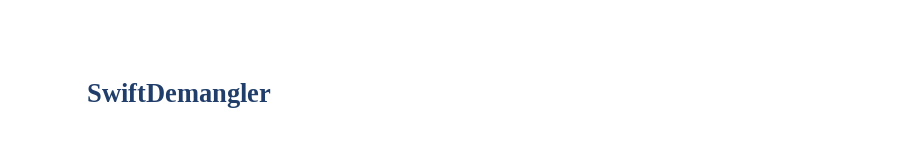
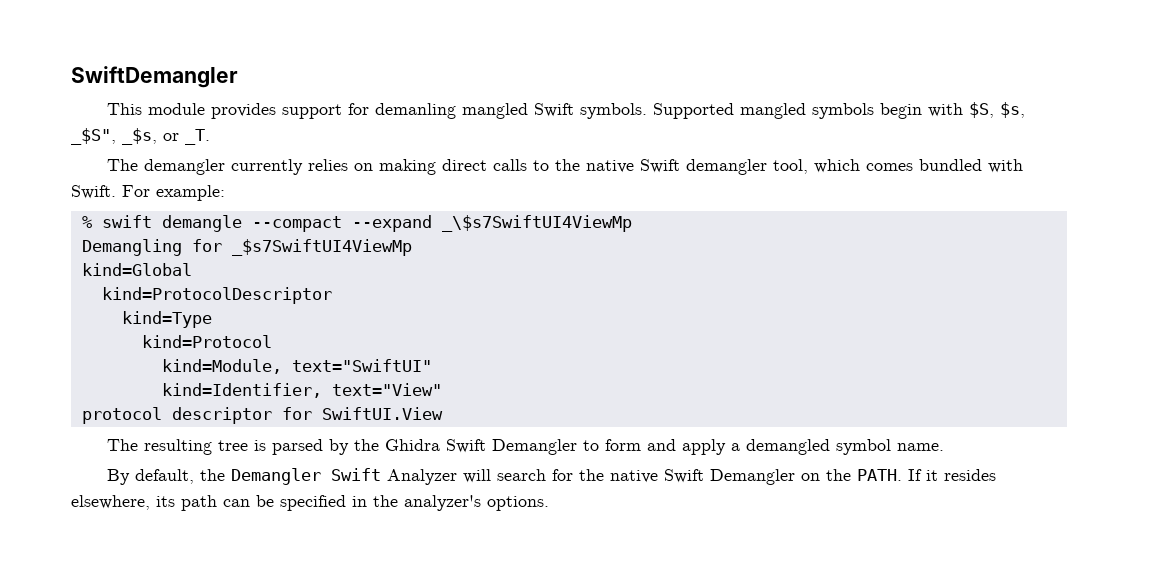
+ This module provides support for demanling mangled Swift symbols. Supported mangled symbols begin with $S, $s, _$S", _$s, or _T.
+ The demangler currently relies on making direct calls to the native Swift demangler tool, which comes bundled with Swift. For example:
+ % swift demangle --compact --expand _\$s7SwiftUI4ViewMp
+ Demangling for _$s7SwiftUI4ViewMp
+ kind=Global
+ kind=ProtocolDescriptor
+ kind=Type
+ kind=Protocol
+ kind=Module, text="SwiftUI"
+ kind=Identifier, text="View"
+ protocol descriptor for SwiftUI.View
+ The resulting tree is parsed by the Ghidra Swift Demangler to form and apply a demangled symbol name.
+ By default, the Demangler Swift Analyzer will search for the native Swift Demangler on the PATH. If it resides elsewhere, its path can be specified in the analyzer's options.

